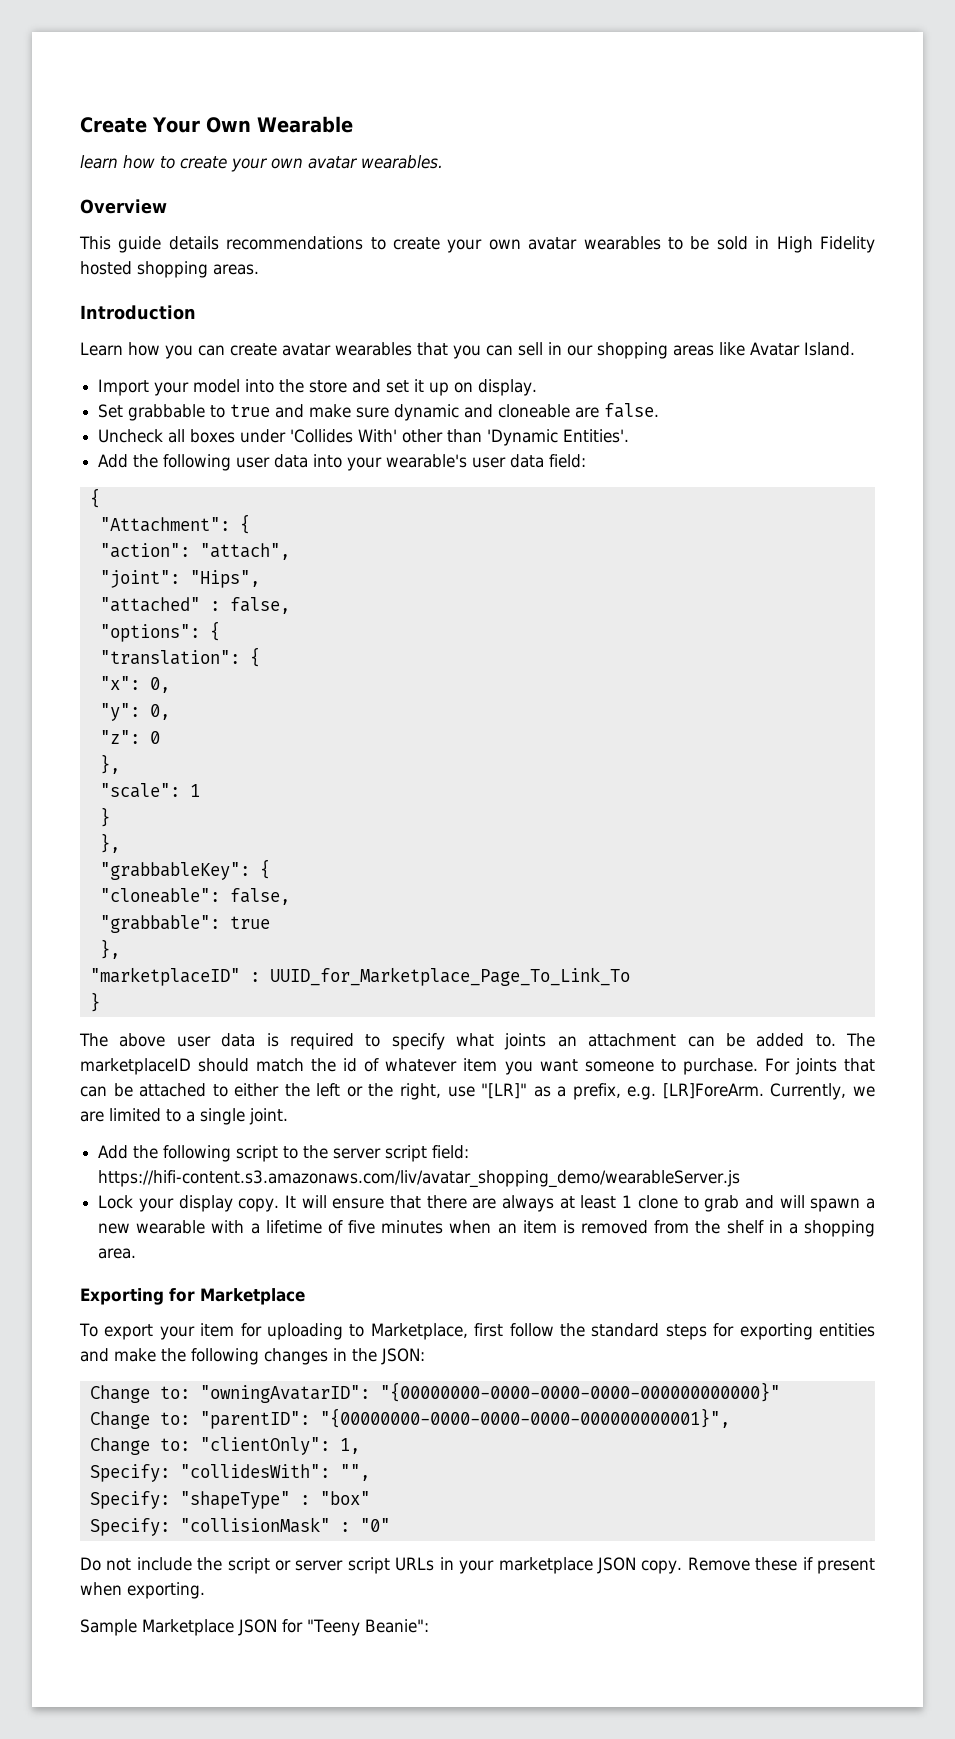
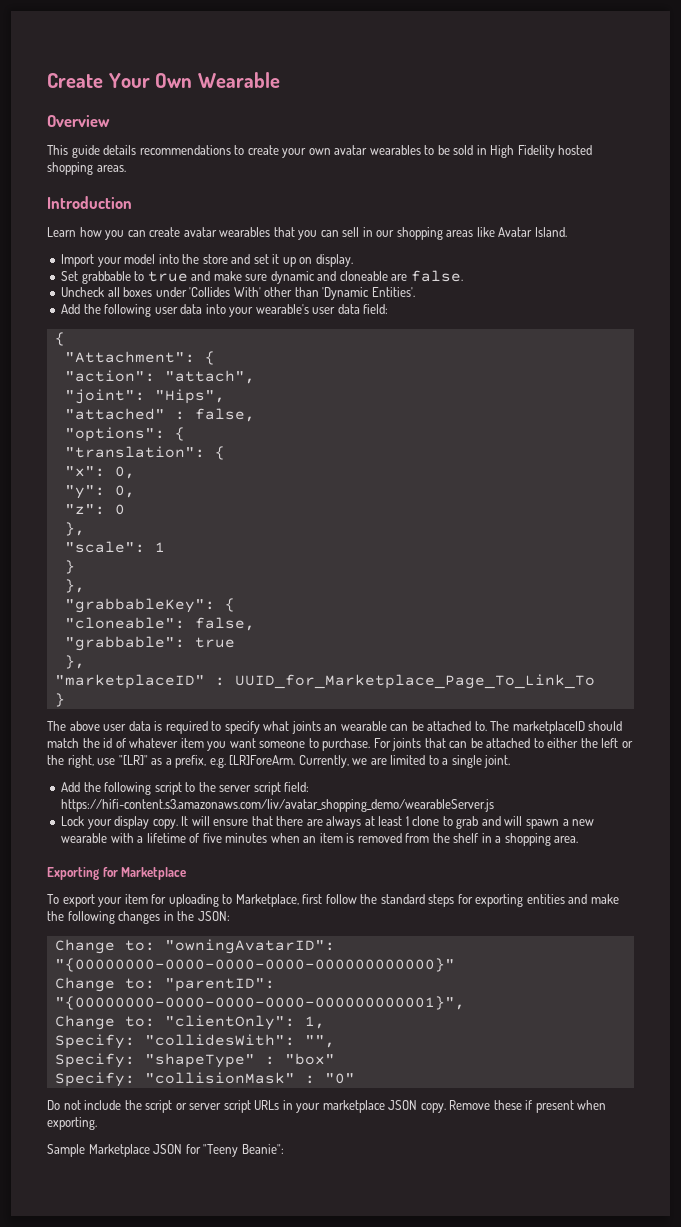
- learn how to create your own avatar wearables.
- The above user data is required to specify what joints an attachment can be added to.
+ The above user data is required to specify what joints an wearable can be attached to.

